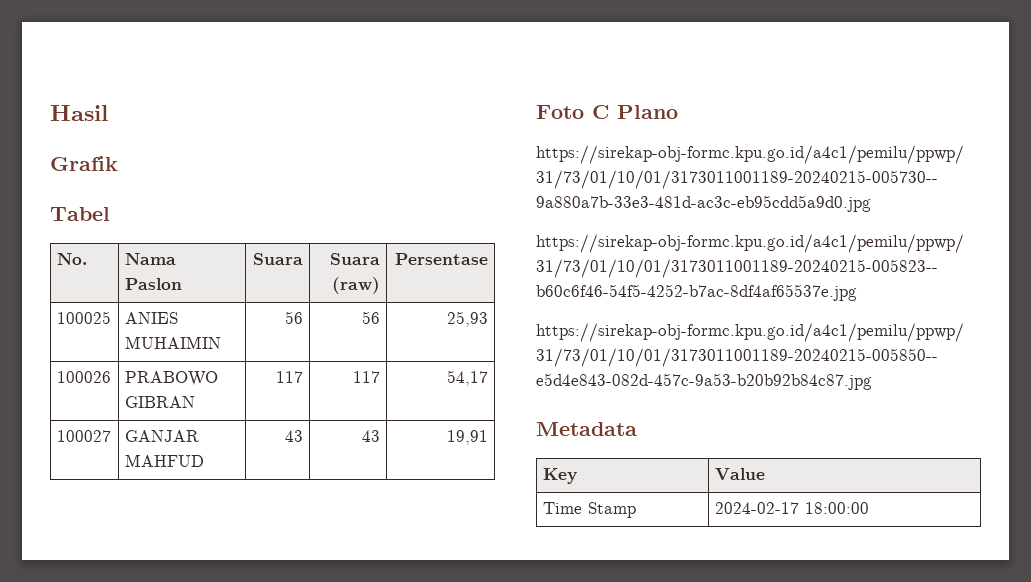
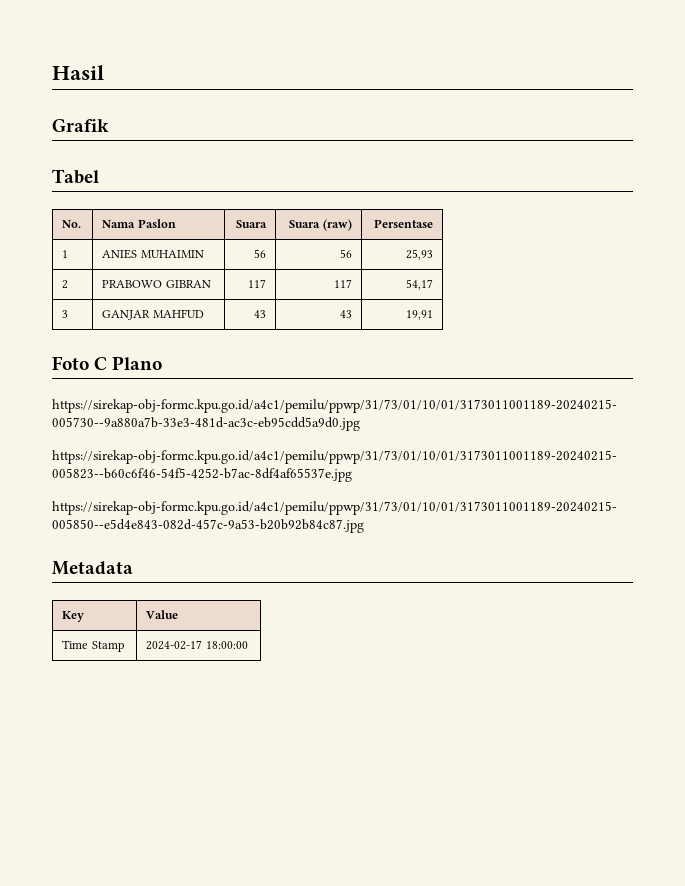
- 100025 | ANIES MUHAIMIN | 56 | 56 | 25,93
+ 1 | ANIES MUHAIMIN | 56 | 56 | 25,93
- 100026 | PRABOWO GIBRAN | 117 | 117 | 54,17
+ 2 | PRABOWO GIBRAN | 117 | 117 | 54,17
- 100027 | GANJAR MAHFUD | 43 | 43 | 19,91
+ 3 | GANJAR MAHFUD | 43 | 43 | 19,91

